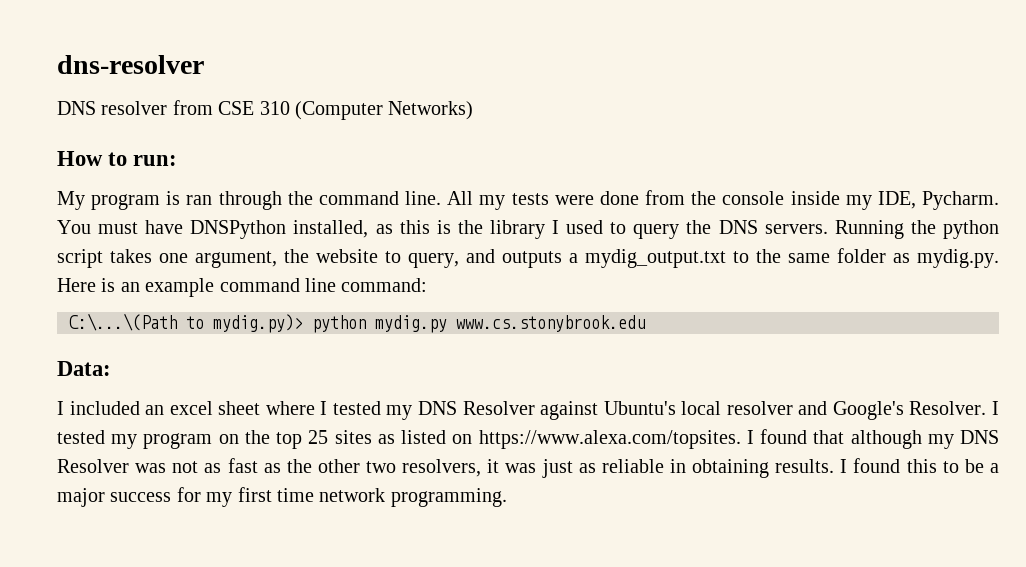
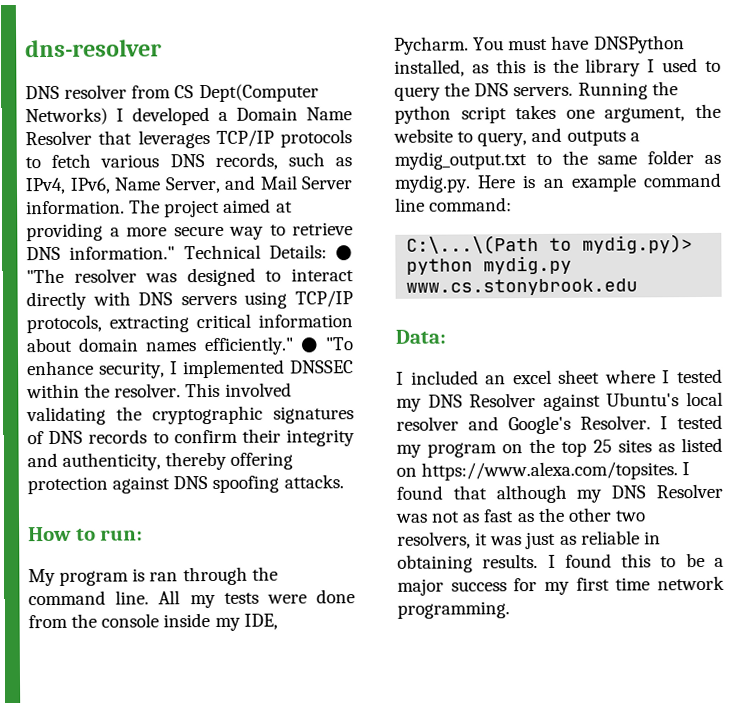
- DNS resolver from CSE 310 (Computer Networks)
+ DNS resolver from CS Dept(Computer Networks) I developed a Domain Name Resolver that leverages TCP/IP protocols to fetch various DNS records, such as IPv4, IPv6, Name Server, and Mail Server information. The project aimed at providing a more secure way to retrieve DNS information." Technical Details: ● "The resolver was designed to interact directly with DNS servers using TCP/IP protocols, extracting critical information about domain names efficiently." ● "To enhance security, I implemented DNSSEC within the resolver. This involved validating the cryptographic signatures of DNS records to confirm their integrity and authenticity, thereby offering protection against DNS spoofing attacks.

